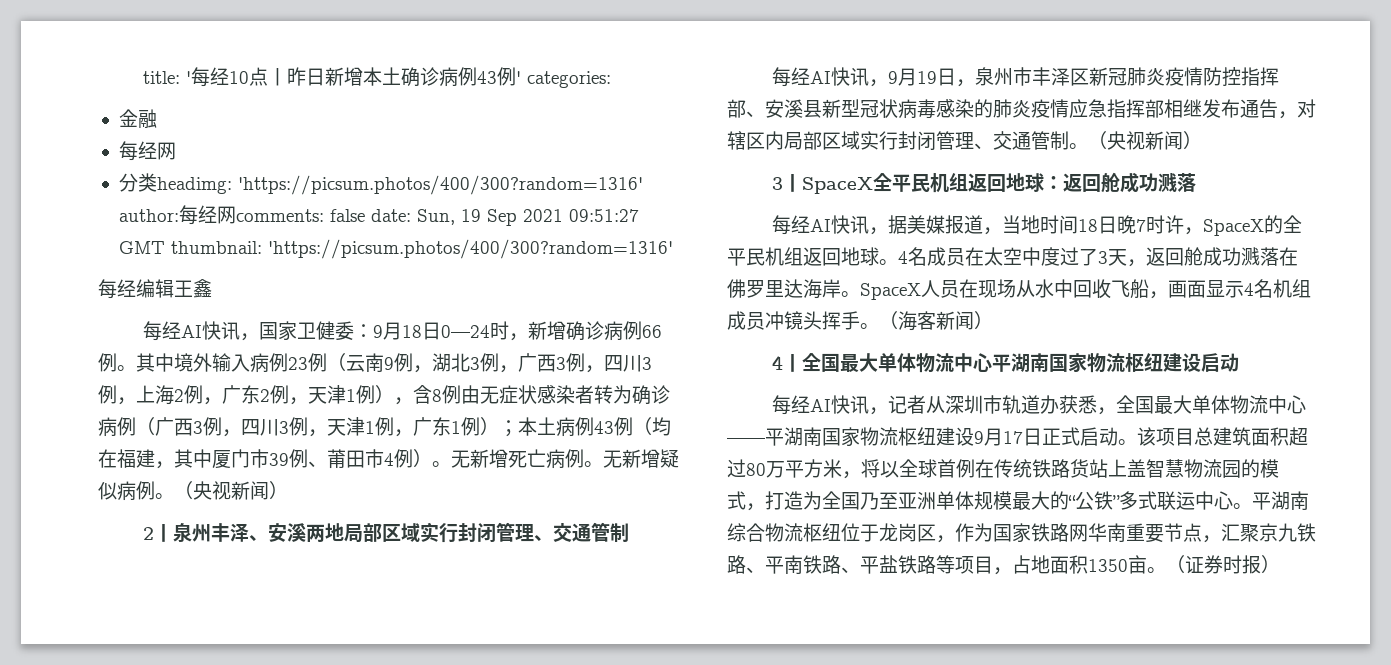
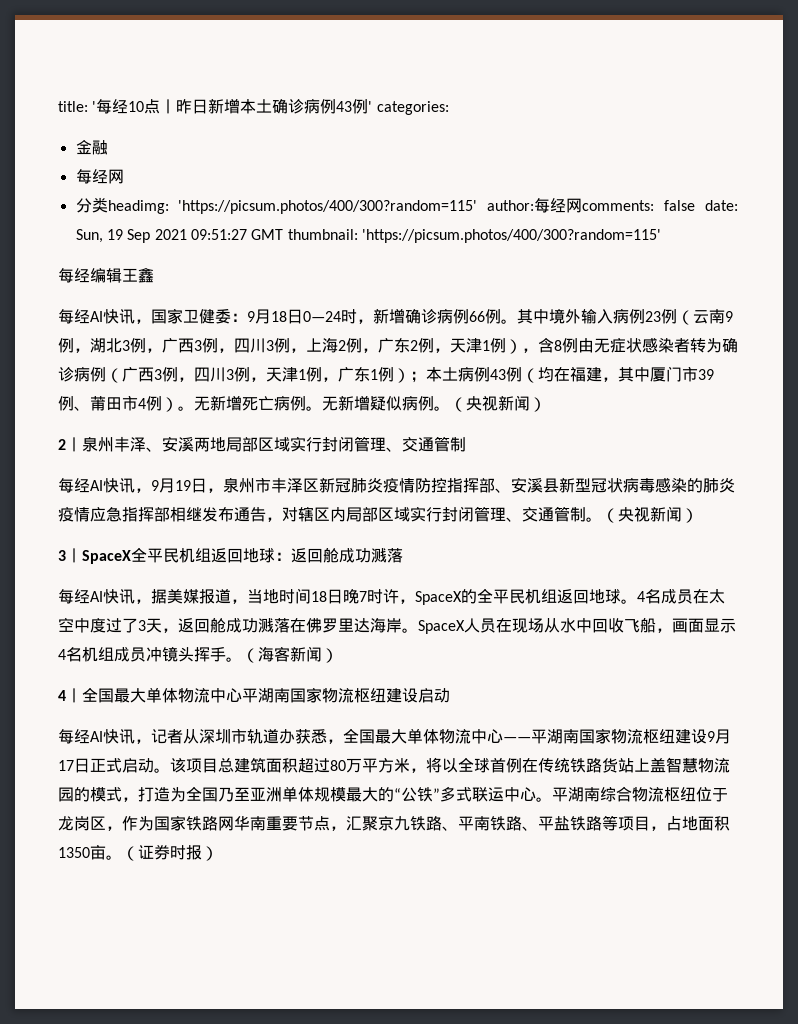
- 分类headimg: 'https://picsum.photos/400/300?random=1316' author:每经网comments: false date: Sun, 19 Sep 2021 09:51:27 GMT thumbnail: 'https://picsum.photos/400/300?random=1316'
+ 分类headimg: 'https://picsum.photos/400/300?random=115' author:每经网comments: false date: Sun, 19 Sep 2021 09:51:27 GMT thumbnail: 'https://picsum.photos/400/300?random=115'

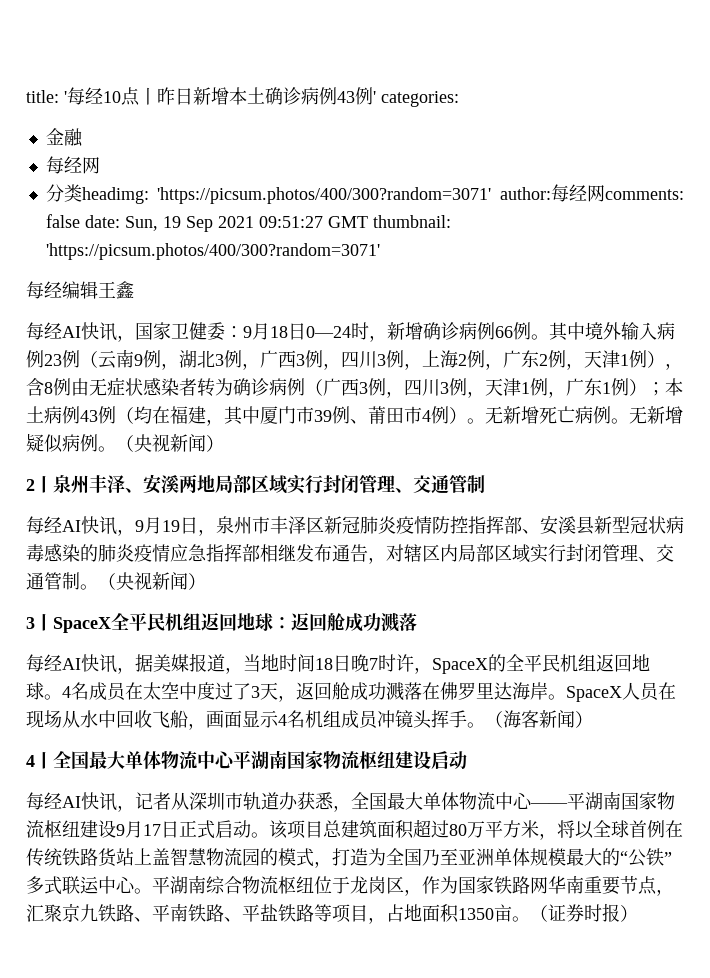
- 分类headimg: 'https://picsum.photos/400/300?random=115' author:每经网comments: false date: Sun, 19 Sep 2021 09:51:27 GMT thumbnail: 'https://picsum.photos/400/300?random=115'
+ 分类headimg: 'https://picsum.photos/400/300?random=3071' author:每经网comments: false date: Sun, 19 Sep 2021 09:51:27 GMT thumbnail: 'https://picsum.photos/400/300?random=3071'

